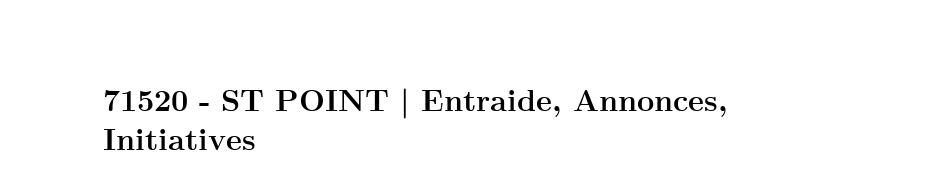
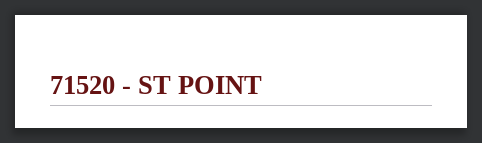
- 71520 - ST POINT | Entraide, Annonces, Initiatives
+ 71520 - ST POINT

